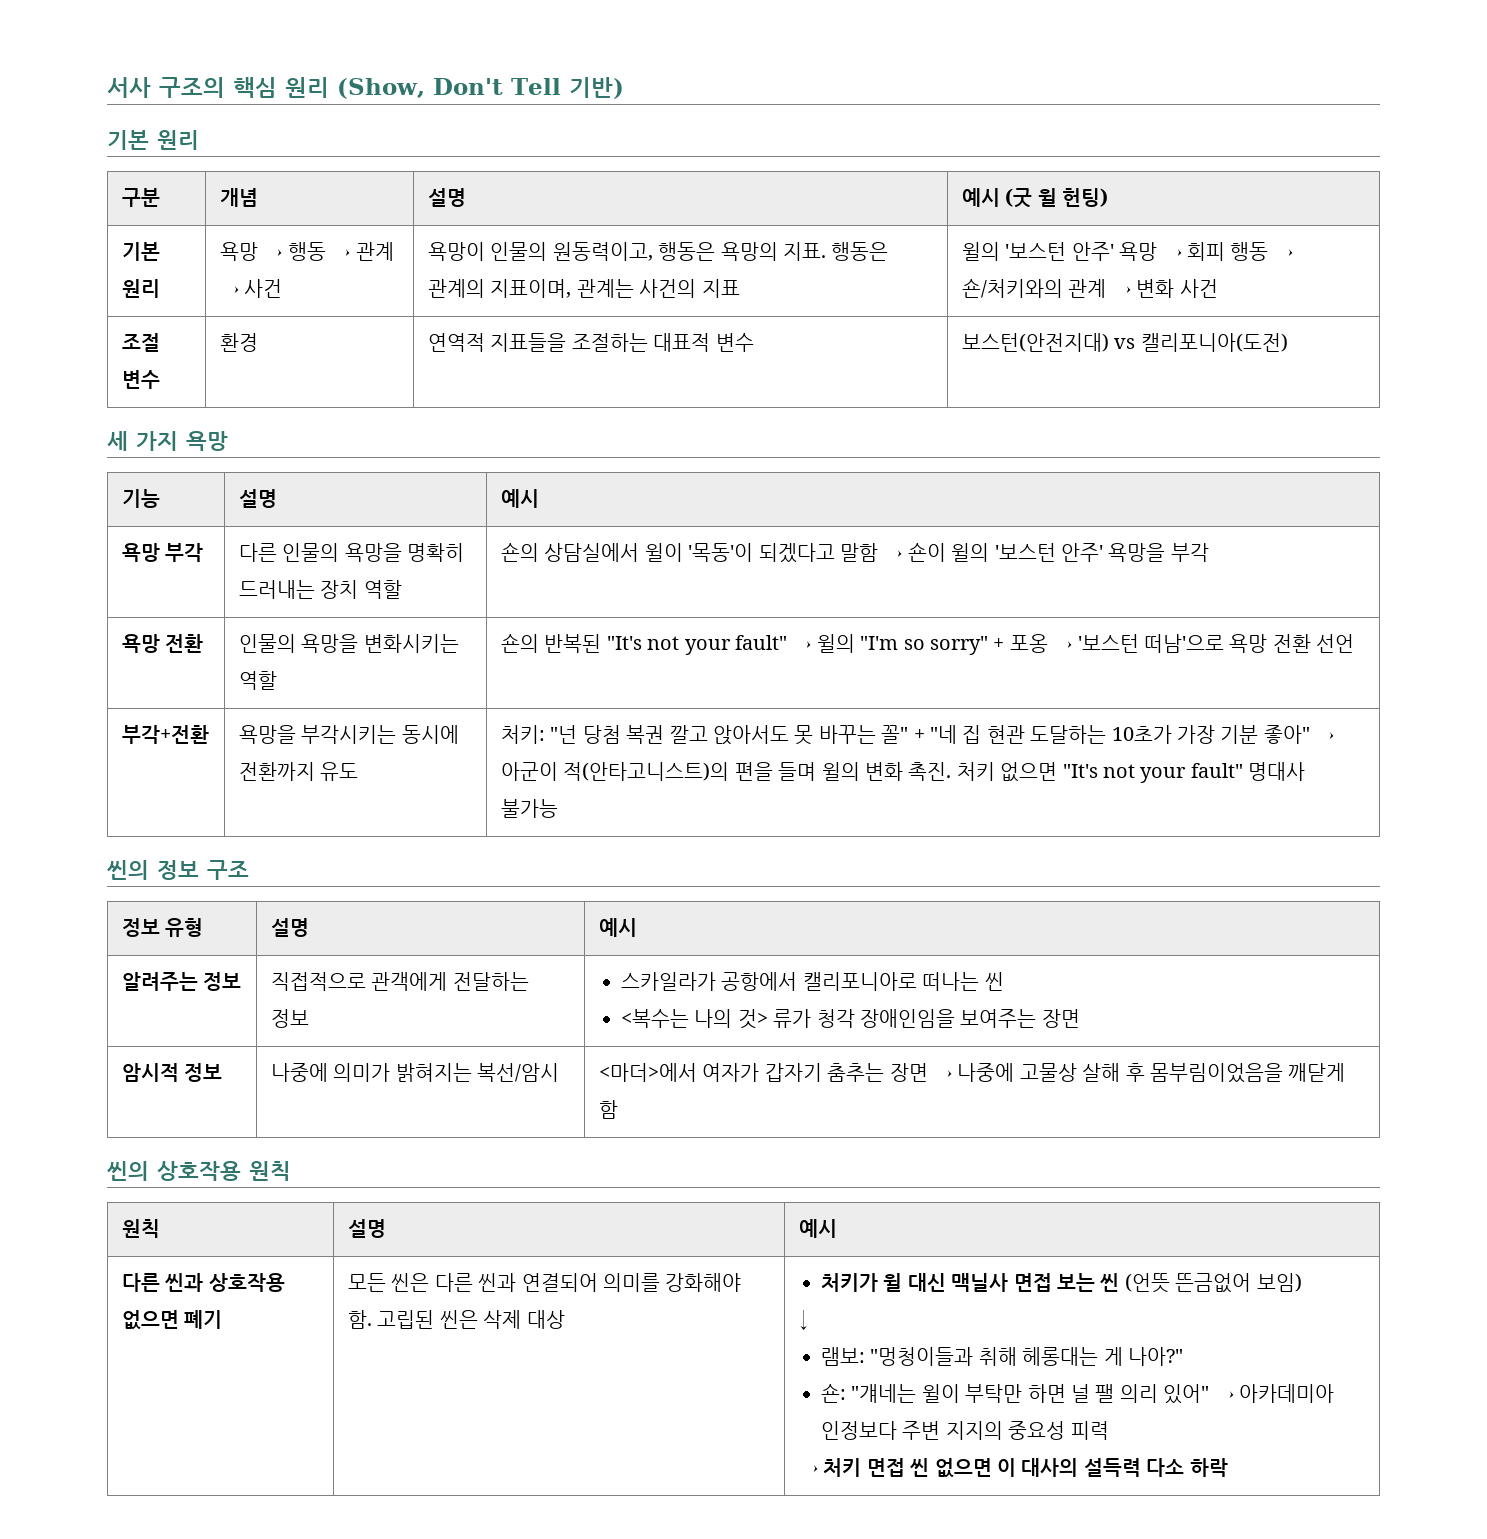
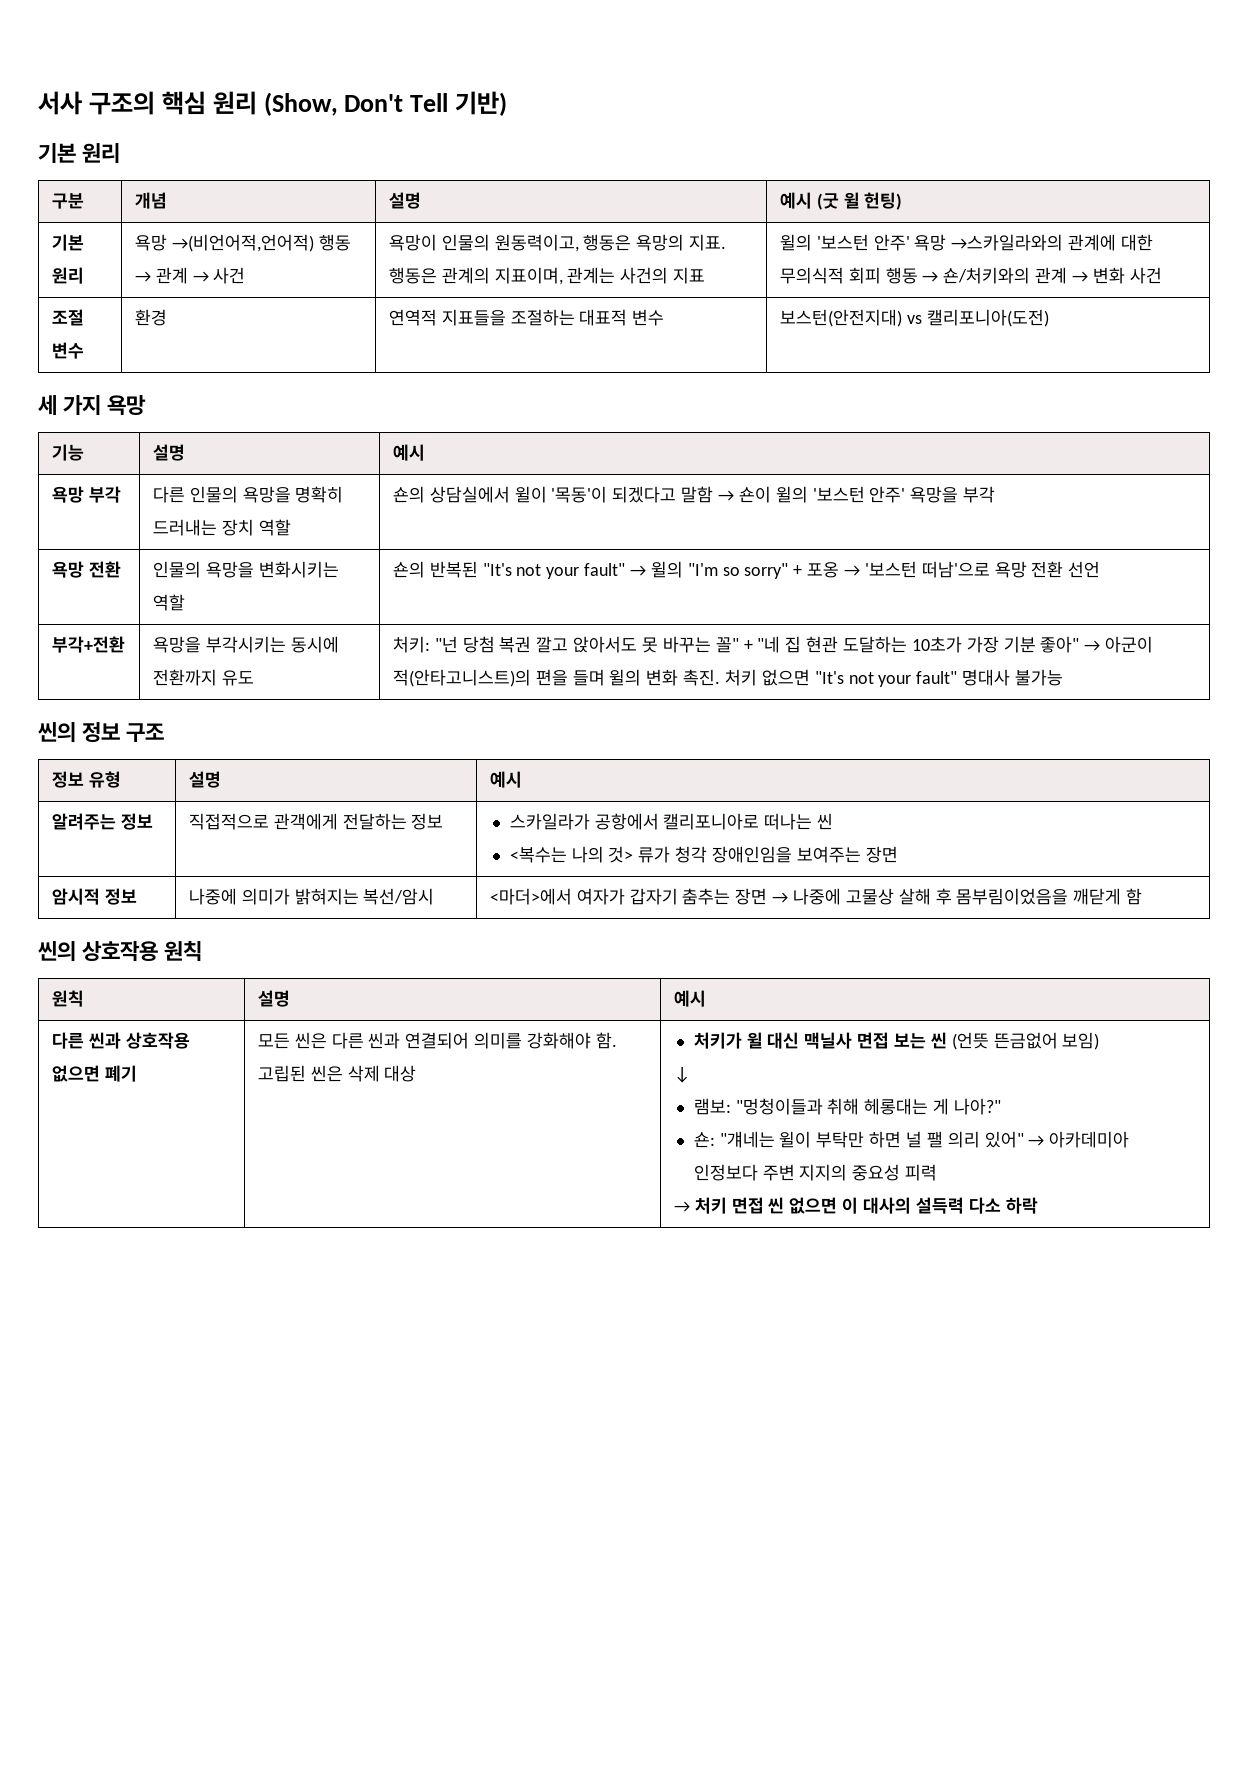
- 기본 원리 | 욕망 → 행동 → 관계 → 사건 | 욕망이 인물의 원동력이고, 행동은 욕망의 지표. 행동은 관계의 지표이며, 관계는 사건의 지표 | 윌의 '보스턴 안주' 욕망 → 회피 행동 → 숀/처키와의 관계 → 변화 사건
+ 기본 원리 | 욕망 →(비언어적,언어적) 행동 → 관계 → 사건 | 욕망이 인물의 원동력이고, 행동은 욕망의 지표. 행동은 관계의 지표이며, 관계는 사건의 지표 | 윌의 '보스턴 안주' 욕망 →스카일라와의 관계에 대한 무의식적 회피 행동 → 숀/처키와의 관계 → 변화 사건

